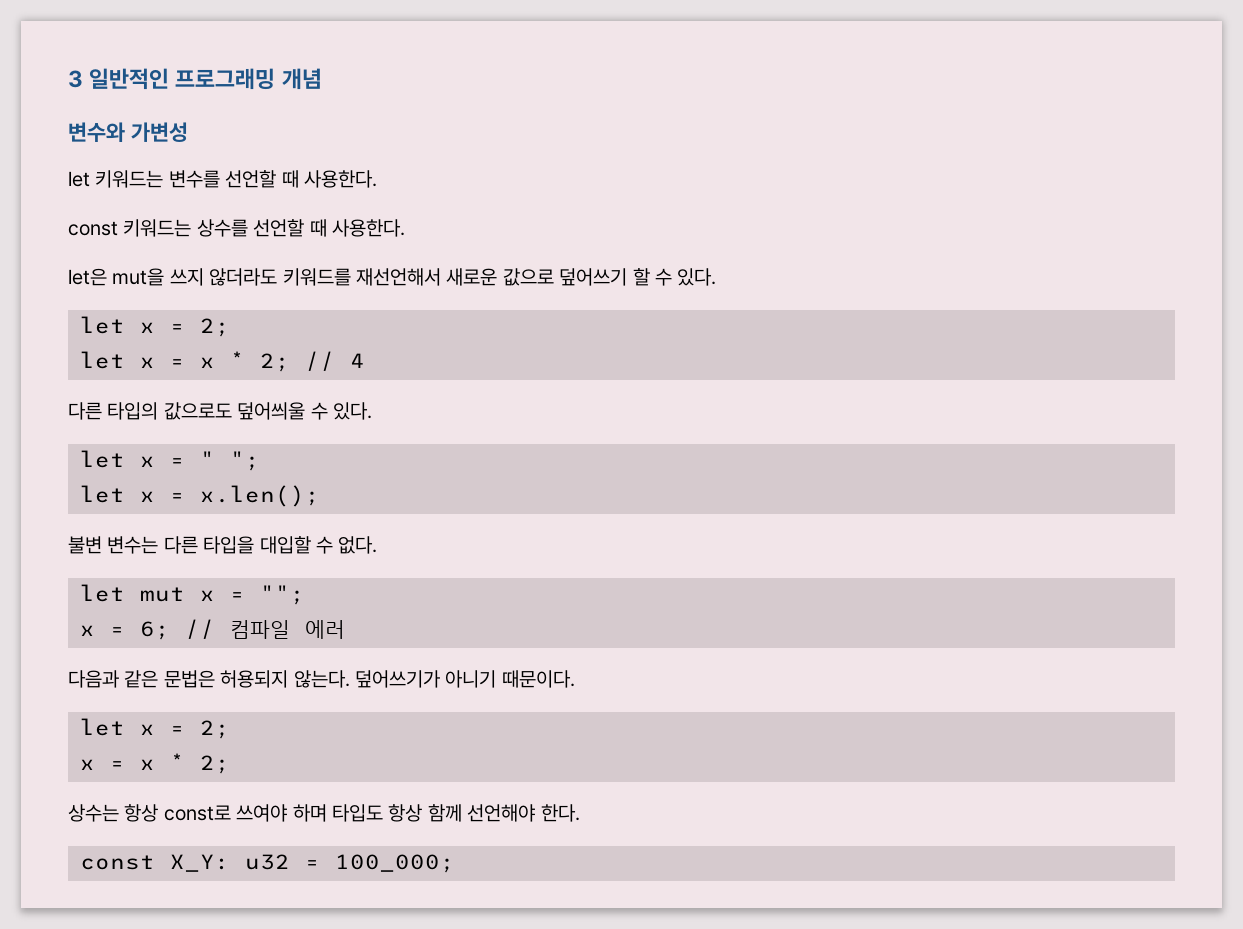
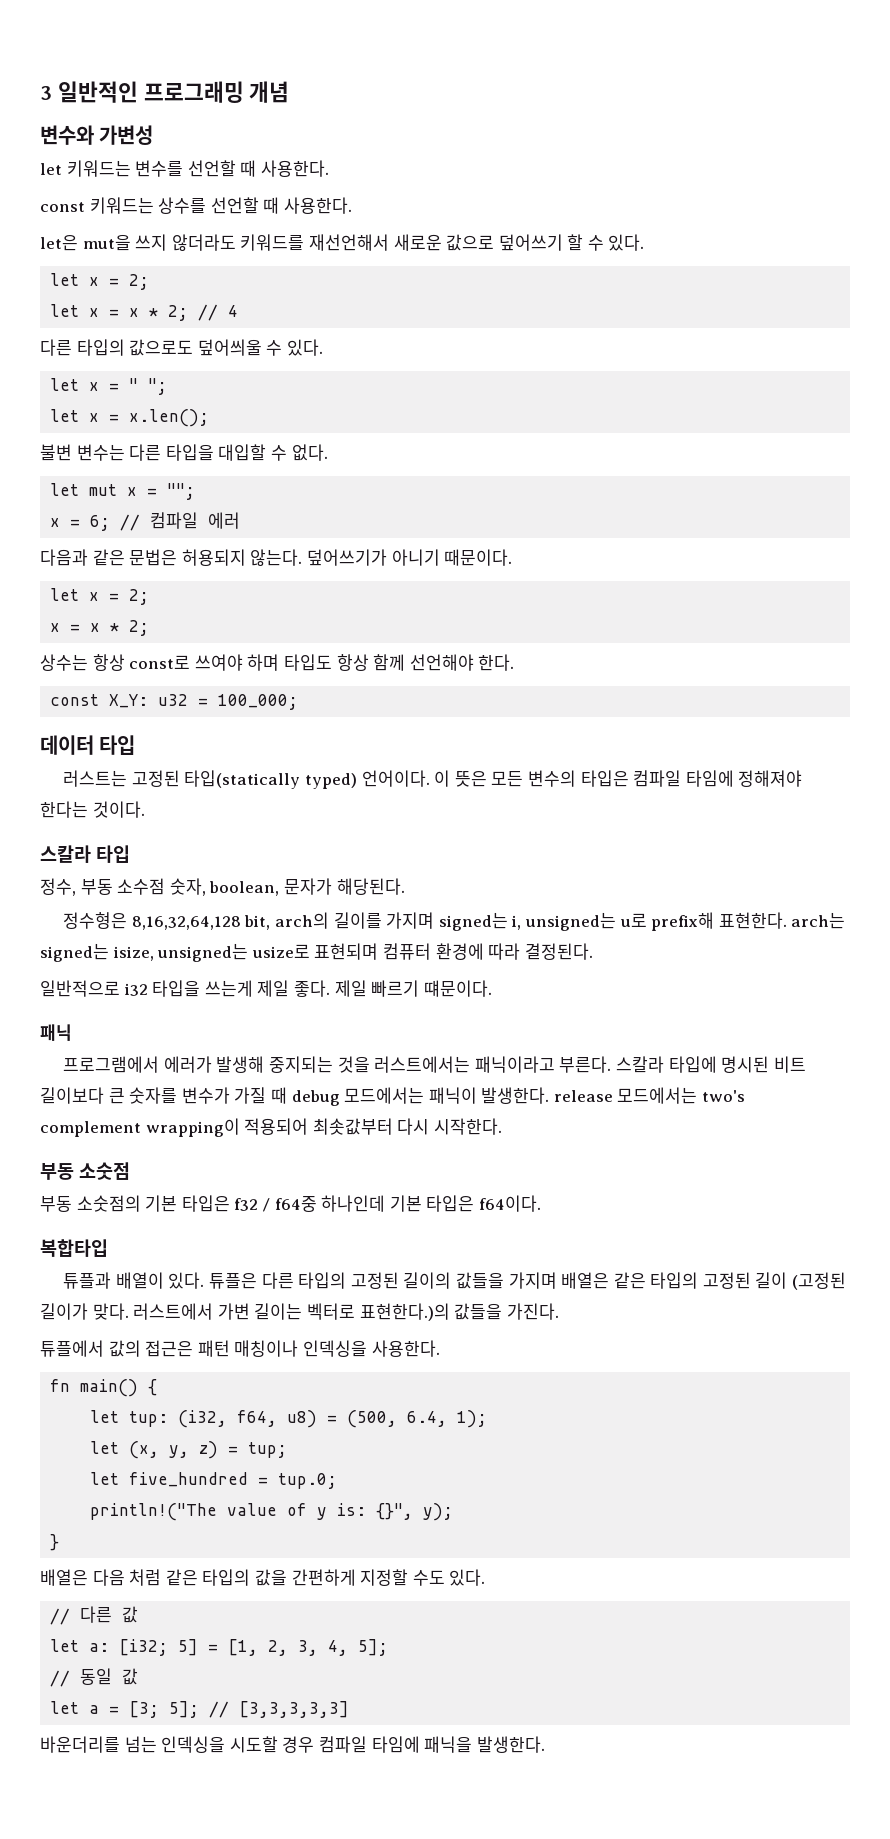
+ 데이터 타입
+ 러스트는 고정된 타입(statically typed) 언어이다. 이 뜻은 모든 변수의 타입은 컴파일 타임에 정해져야 한다는 것이다.
+ 스칼라 타입
+ 정수, 부동 소수점 숫자, boolean, 문자가 해당된다.
+ 정수형은 8,16,32,64,128 bit, arch의 길이를 가지며 signed는 i, unsigned는 u로 prefix해 표현한다. arch는 signed는 isize, unsigned는 usize로 표현되며 컴퓨터 환경에 따라 결정된다.
+ 일반적으로 i32 타입을 쓰는게 제일 좋다. 제일 빠르기 떄문이다.
+ 패닉
+ 프로그램에서 에러가 발생해 중지되는 것을 러스트에서는 패닉이라고 부른다. 스칼라 타입에 명시된 비트 길이보다 큰 숫자를 변수가 가질 때 debug 모드에서는 패닉이 발생한다. release 모드에서는 two's complement wrapping이 적용되어 최솟값부터 다시 시작한다.
+ 부동 소숫점
+ 부동 소숫점의 기본 타입은 f32 / f64중 하나인데 기본 타입은 f64이다.
+ 복합타입
+ 튜플과 배열이 있다. 튜플은 다른 타입의 고정된 길이의 값들을 가지며 배열은 같은 타입의 고정된 길이 (고정된 길이가 맞다. 러스트에서 가변 길이는 벡터로 표현한다.)의 값들을 가진다.
+ 튜플에서 값의 접근은 패턴 매칭이나 인덱싱을 사용한다.
+ fn main() {
+ let tup: (i32, f64, u8) = (500, 6.4, 1);
+ let (x, y, z) = tup;
+ let five_hundred = tup.0;
+ println!("The value of y is: {}", y);
+ }
+ 배열은 다음 처럼 같은 타입의 값을 간편하게 지정할 수도 있다.
+ // 다른 값
+ let a: [i32; 5] = [1, 2, 3, 4, 5];
+ // 동일 값
+ let a = [3; 5]; // [3,3,3,3,3]
+ 바운더리를 넘는 인덱싱을 시도할 경우 컴파일 타임에 패닉을 발생한다.

